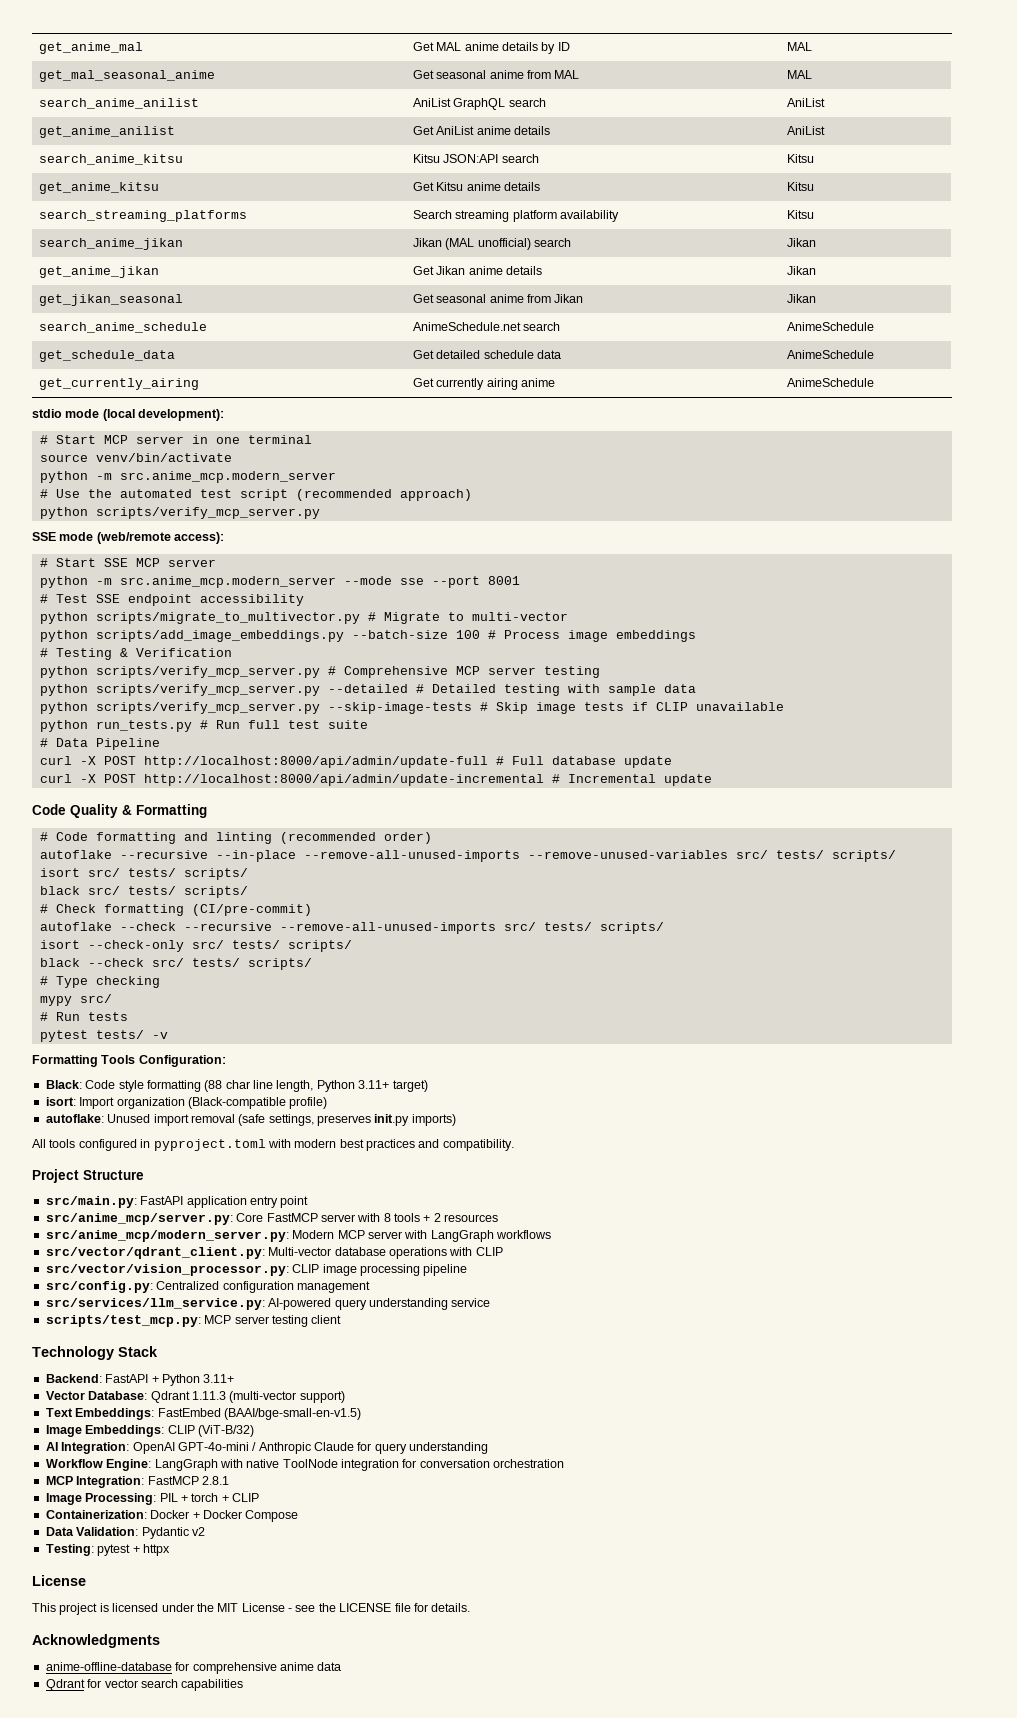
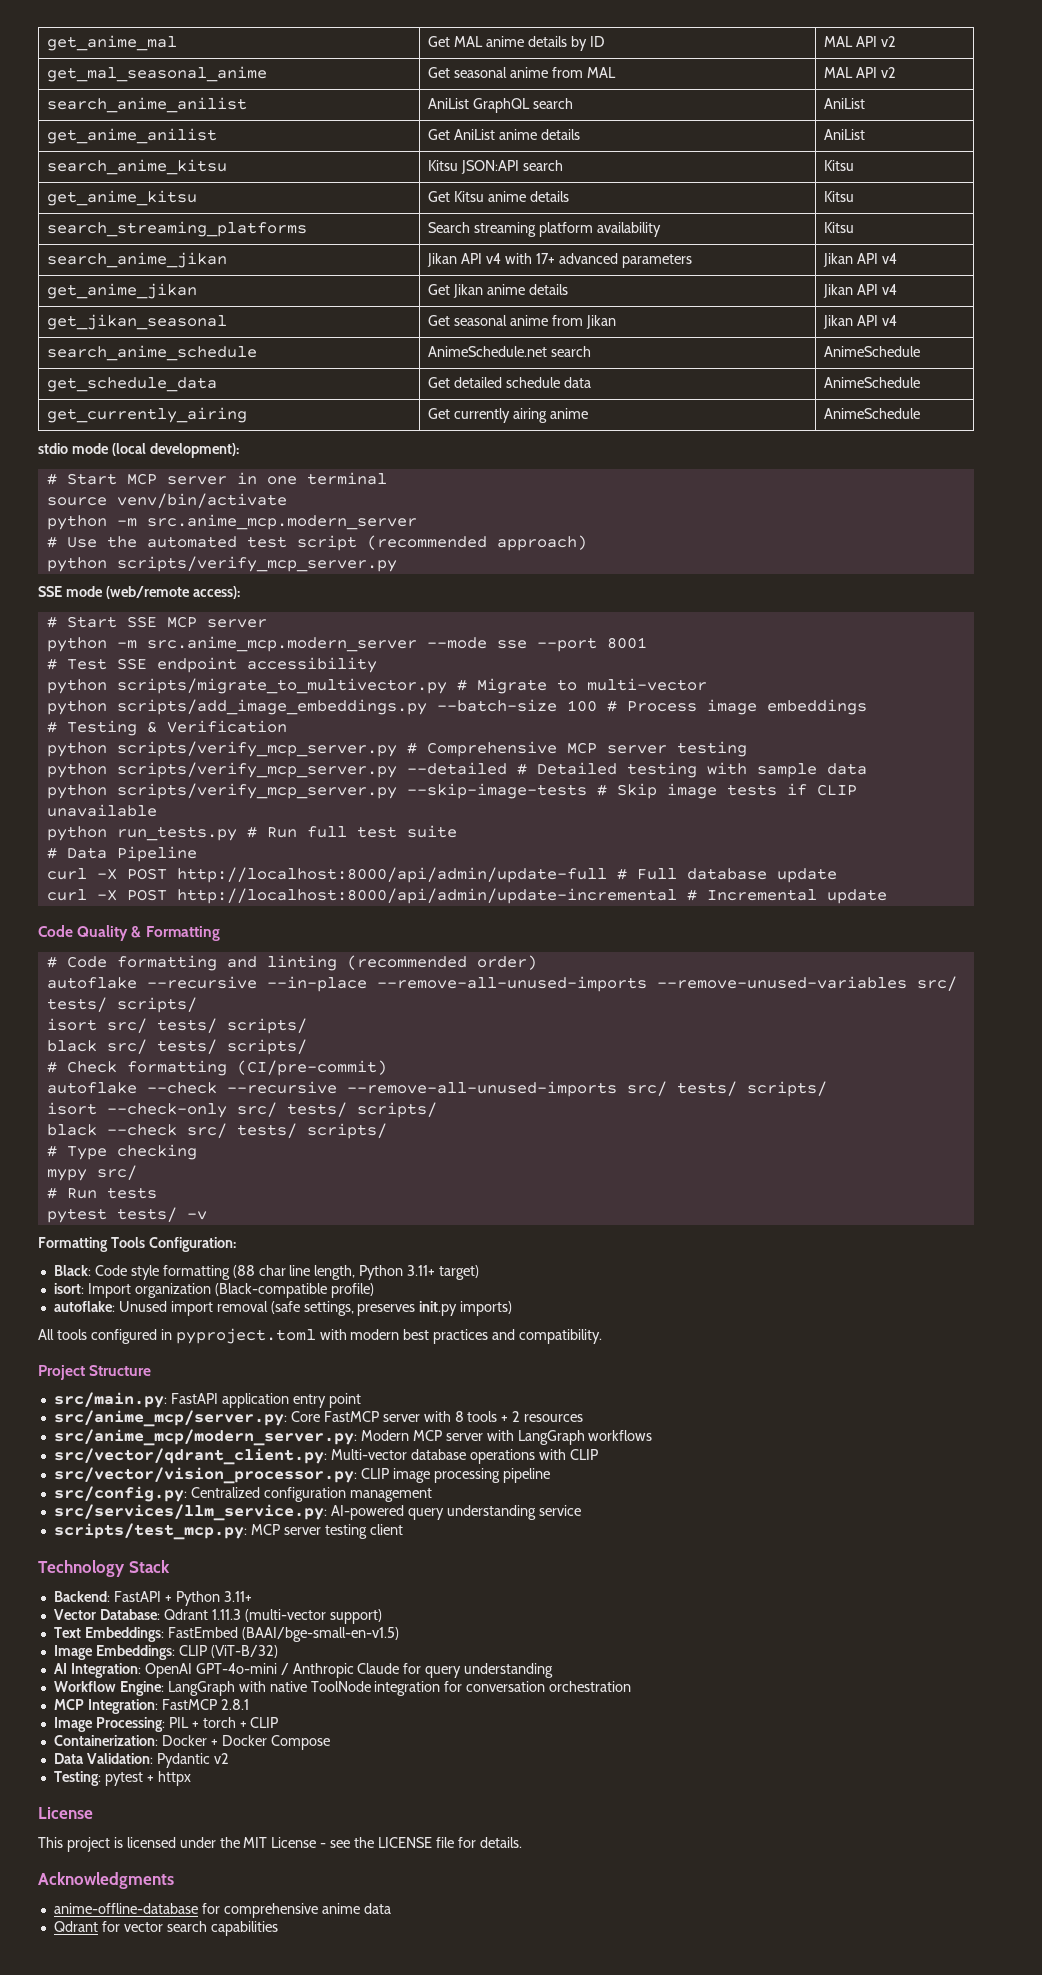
- get_anime_mal | Get MAL anime details by ID | MAL
+ get_anime_mal | Get MAL anime details by ID | MAL API v2
- get_mal_seasonal_anime | Get seasonal anime from MAL | MAL
+ get_mal_seasonal_anime | Get seasonal anime from MAL | MAL API v2
- search_anime_jikan | Jikan (MAL unofficial) search | Jikan
+ search_anime_jikan | Jikan API v4 with 17+ advanced parameters | Jikan API v4
- get_anime_jikan | Get Jikan anime details | Jikan
+ get_anime_jikan | Get Jikan anime details | Jikan API v4
- get_jikan_seasonal | Get seasonal anime from Jikan | Jikan
+ get_jikan_seasonal | Get seasonal anime from Jikan | Jikan API v4

